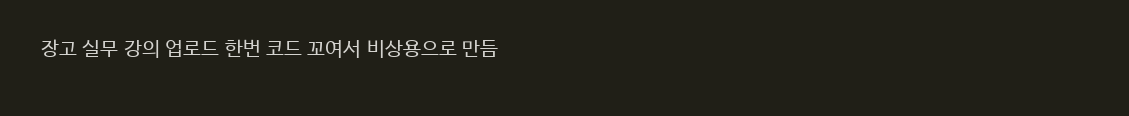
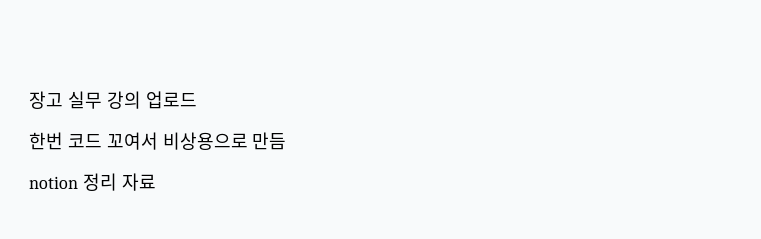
- 장고 실무 강의 업로드 한번 코드 꼬여서 비상용으로 만듬
+ 장고 실무 강의 업로드
+ 한번 코드 꼬여서 비상용으로 만듬
+ notion 정리 자료

